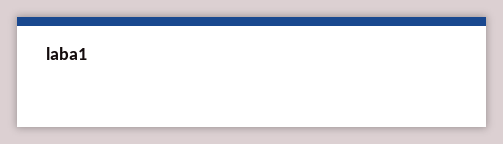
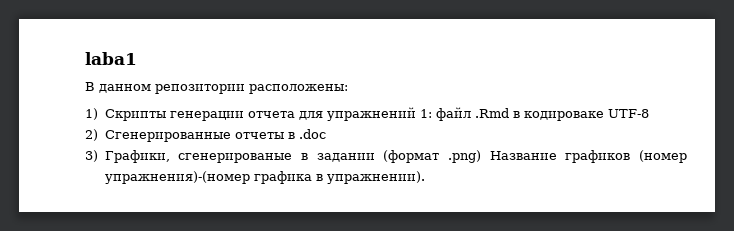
+ В данном репозитории расположены:
+ 1) Скрипты генерации отчета для упражнений 1: файл .Rmd в кодироваке UTF-8
+ 2) Сгенерированные отчеты в .doc
+ 3) Графики, сгенерированые в задании (формат .png) Название графиков (номер упражнения)-(номер графика в упражнении).

